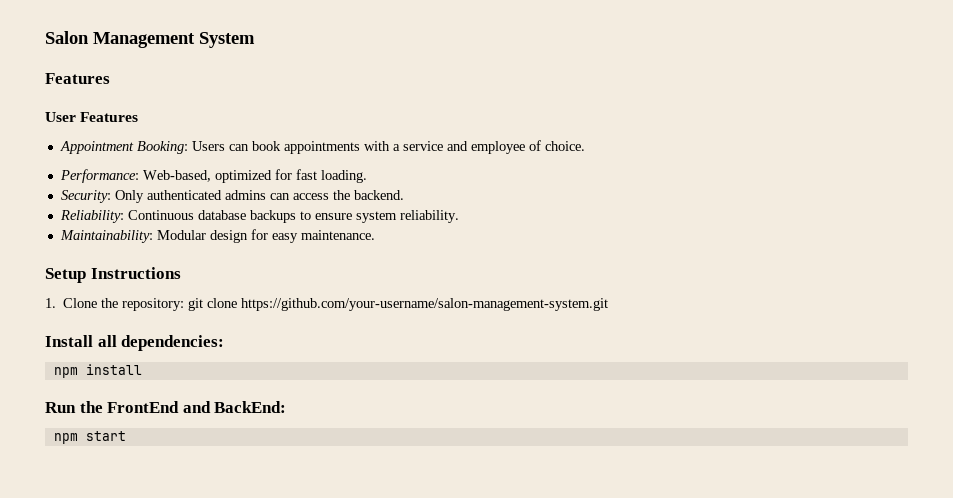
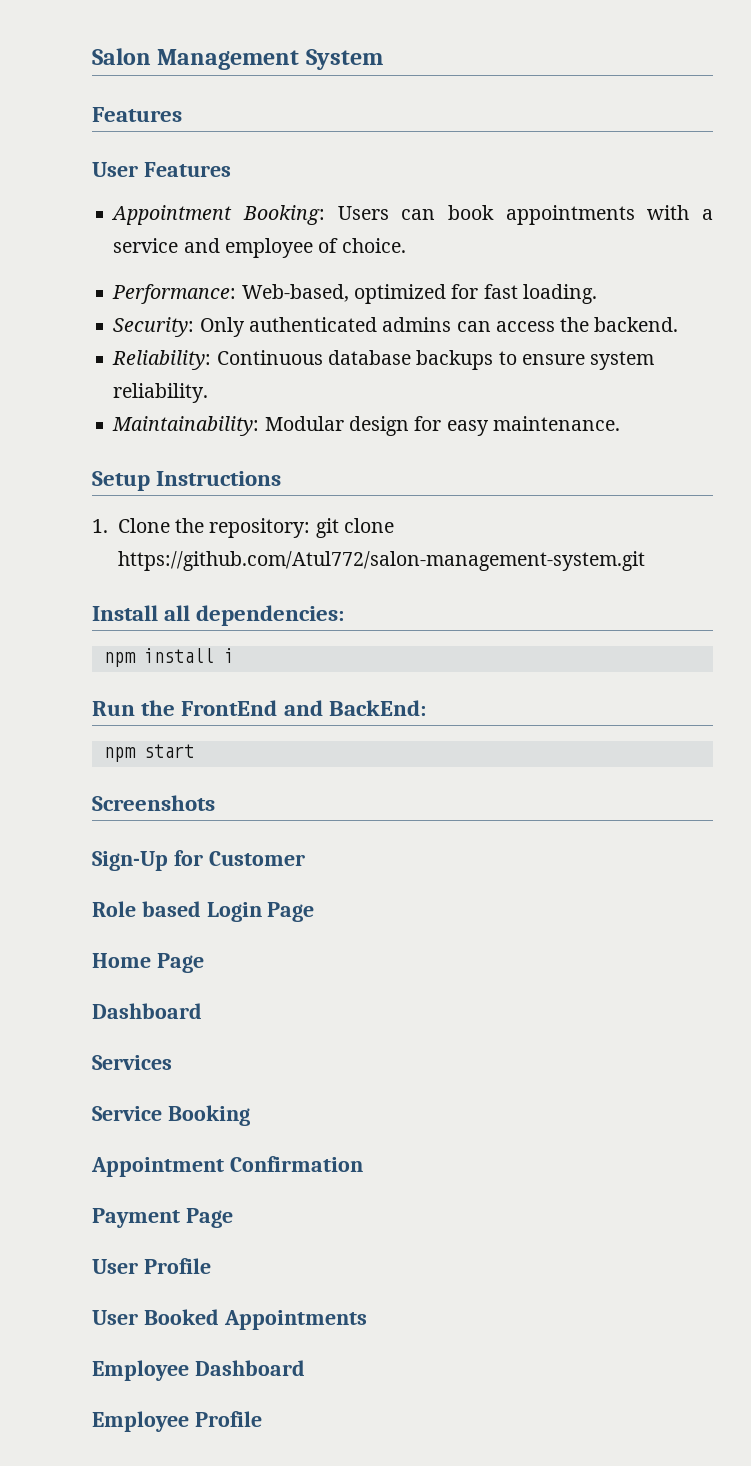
- 1. Clone the repository: git clone https://github.com/your-username/salon-management-system.git
+ 1. Clone the repository: git clone https://github.com/Atul772/salon-management-system.git
- npm install
+ npm install i
+ Screenshots
+ Sign-Up for Customer
+ Role based Login Page
+ Home Page
+ Dashboard
+ Services
+ Service Booking
+ Appointment Confirmation
+ Payment Page
+ User Profile
+ User Booked Appointments
+ Employee Dashboard
+ Employee Profile

